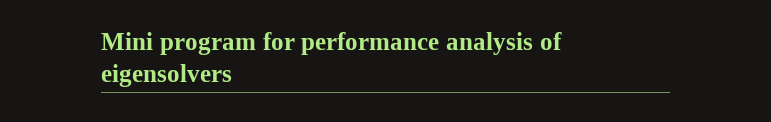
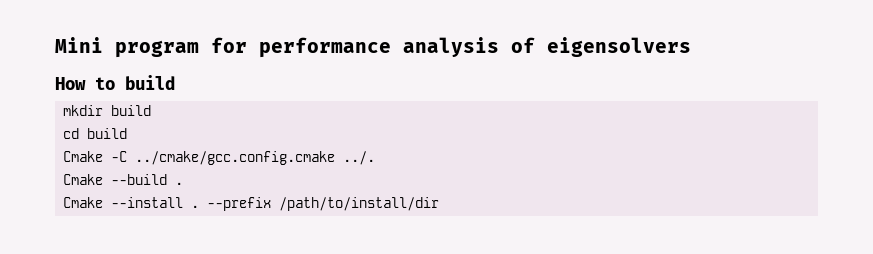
+ How to build
+ mkdir build
+ cd build
+ Cmake -C ../cmake/gcc.config.cmake ../.
+ Cmake --build .
+ Cmake --install . --prefix /path/to/install/dir

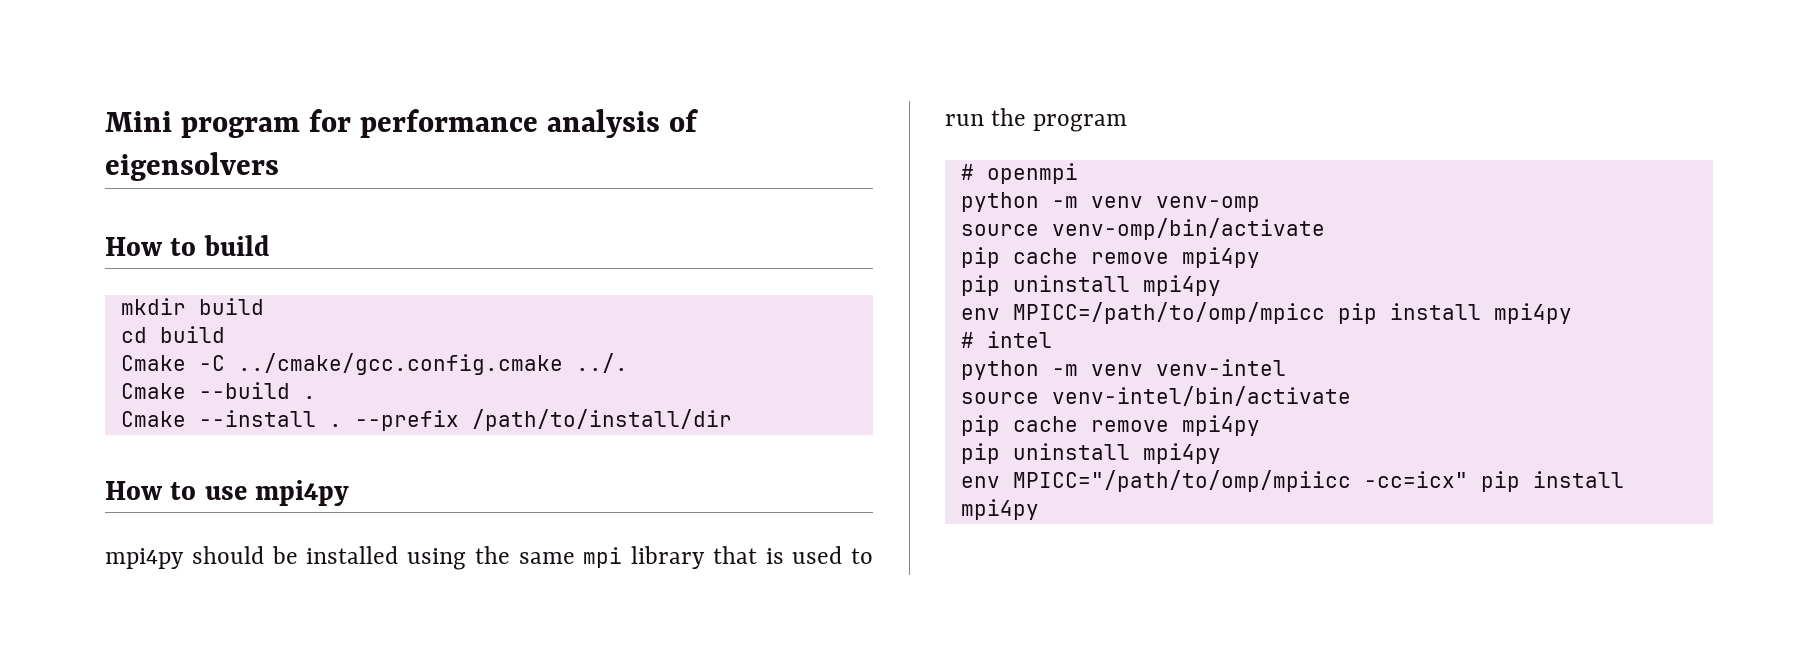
+ How to use mpi4py
+ mpi4py should be installed using the same mpi library that is used to run the program
+ # openmpi
+ python -m venv venv-omp
+ source venv-omp/bin/activate
+ pip cache remove mpi4py
+ pip uninstall mpi4py
+ env MPICC=/path/to/omp/mpicc pip install mpi4py
+ # intel
+ python -m venv venv-intel
+ source venv-intel/bin/activate
+ pip cache remove mpi4py
+ pip uninstall mpi4py
+ env MPICC="/path/to/omp/mpiicc -cc=icx" pip install mpi4py

